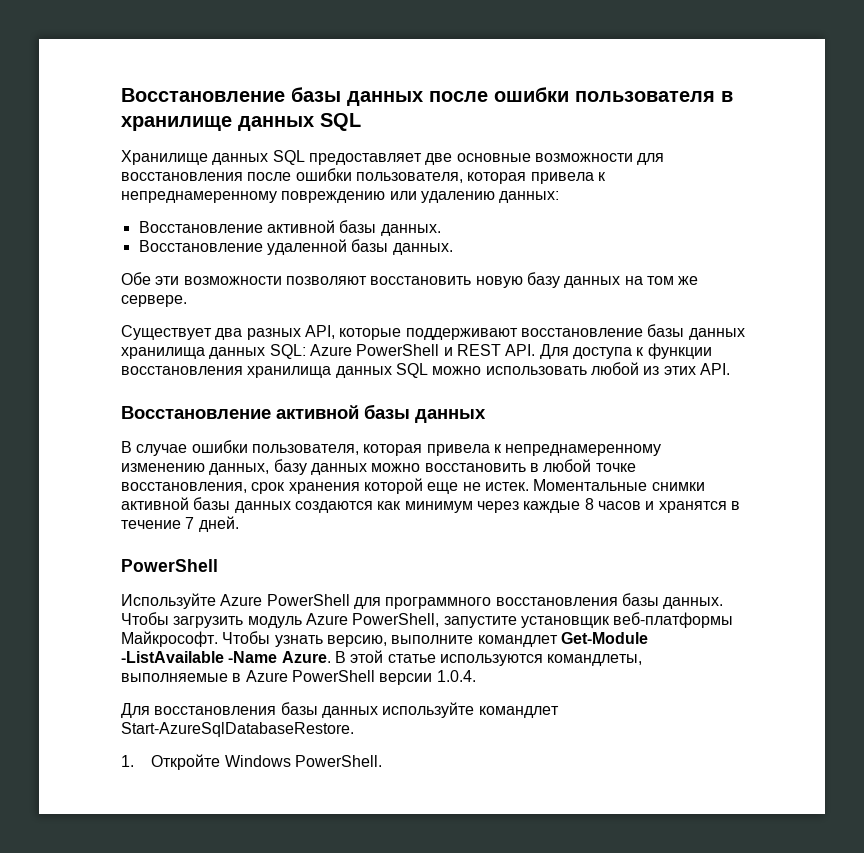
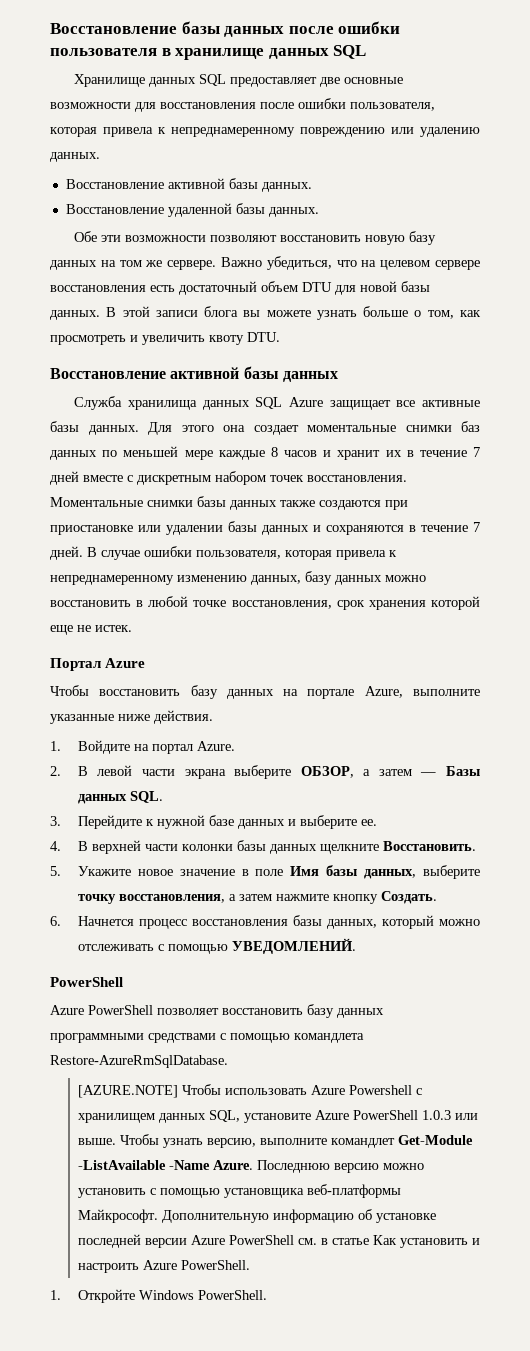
- Хранилище данных SQL предоставляет две основные возможности для восстановления после ошибки пользователя, которая привела к непреднамеренному повреждению или удалению данных:
+ Хранилище данных SQL предоставляет две основные возможности для восстановления после ошибки пользователя, которая привела к непреднамеренному повреждению или удалению данных.
- Обе эти возможности позволяют восстановить новую базу данных на том же сервере.
- Существует два разных API, которые поддерживают восстановление базы данных хранилища данных SQL: Azure PowerShell и REST API. Для доступа к функции восстановления хранилища данных SQL можно использовать любой из этих API.
+ Обе эти возможности позволяют восстановить новую базу данных на том же сервере. Важно убедиться, что на целевом сервере восстановления есть достаточный объем DTU для новой базы данных. В этой записи блога вы можете узнать больше о том, как просмотреть и увеличить квоту DTU.
  Восстановление активной базы данных
- В случае ошибки пользователя, которая привела к непреднамеренному изменению данных, базу данных можно восстановить в любой точке восстановления, срок хранения которой еще не истек. Моментальные снимки активной базы данных создаются как минимум через каждые 8 часов и хранятся в течение 7 дней.
+ Служба хранилища данных SQL Azure защищает все активные базы данных. Для этого она создает моментальные снимки баз данных по меньшей мере каждые 8 часов и хранит их в течение 7 дней вместе с дискретным набором точек восстановления. Моментальные снимки базы данных также создаются при приостановке или удалении базы данных и сохраняются в течение 7 дней. В случае ошибки пользователя, которая привела к непреднамеренному изменению данных, базу данных можно восстановить в любой точке восстановления, срок хранения которой еще не истек.
+ Портал Azure
+ Чтобы восстановить базу данных на портале Azure, выполните указанные ниже действия.
+ 1. Войдите на портал Azure.
+ 2. В левой части экрана выберите ОБЗОР, а затем — Базы данных SQL.
+ 3. Перейдите к нужной базе данных и выберите ее.
+ 4. В верхней части колонки базы данных щелкните Восстановить.
+ 5. Укажите новое значение в поле Имя базы данных, выберите точку восстановления, а затем нажмите кнопку Создать.
+ 6. Начнется процесс восстановления базы данных, который можно отслеживать с помощью УВЕДОМЛЕНИЙ.
- Используйте Azure PowerShell для программного восстановления базы данных. Чтобы загрузить модуль Azure PowerShell, запустите установщик веб-платформы Майкрософт.
+ Azure PowerShell позволяет восстановить базу данных программными средствами с помощью командлета Restore-AzureRmSqlDatabase.
+ [AZURE.NOTE] Чтобы использовать Azure Powershell с хранилищем данных SQL, установите Azure PowerShell 1.0.3 или выше.
- В этой статье используются командлеты, выполняемые в Azure PowerShell версии 1.0.4.
- Для восстановления базы данных используйте командлет Start-AzureSqlDatabaseRestore.
+ Последнюю версию можно установить с помощью установщика веб-платформы Майкрософт. Дополнительную информацию об установке последней версии Azure PowerShell см. в статье Как установить и настроить Azure PowerShell.

